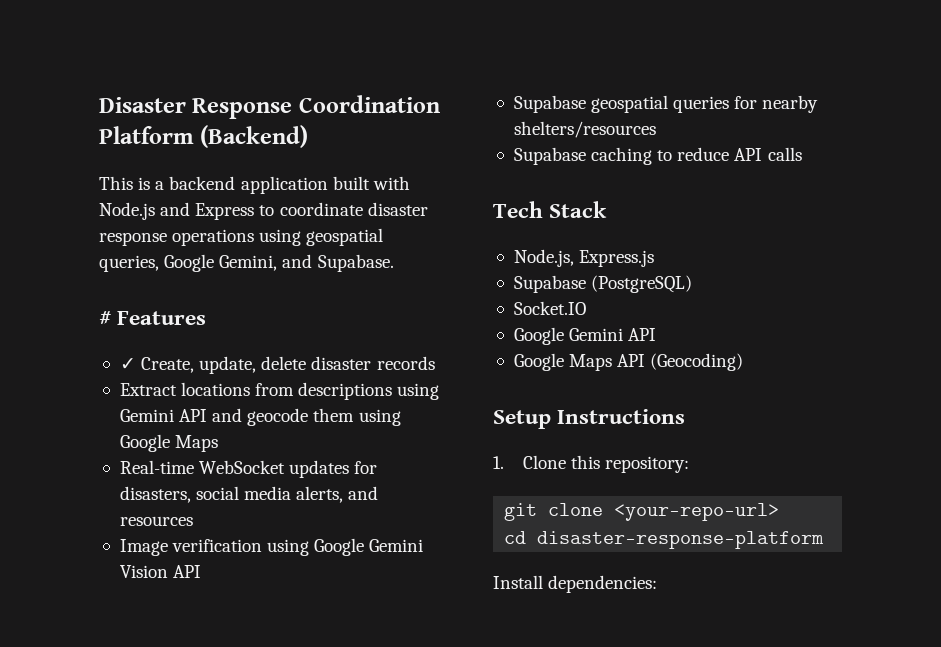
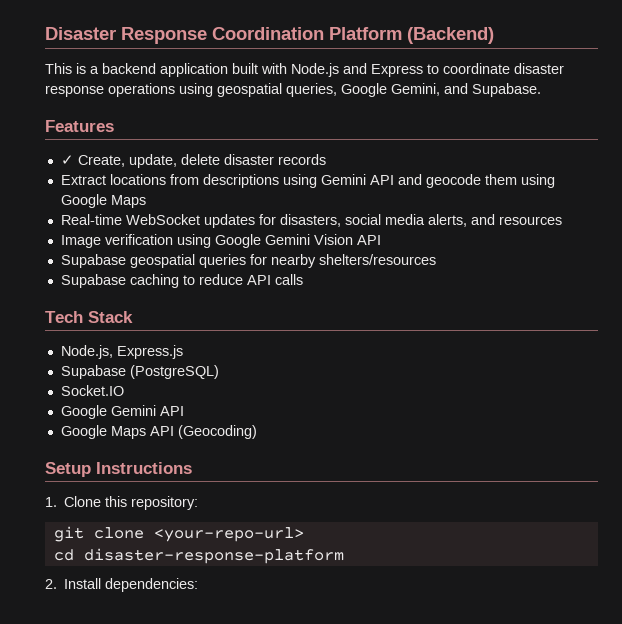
- # Features
+ Features
- Install dependencies:
+ 2. Install dependencies:

